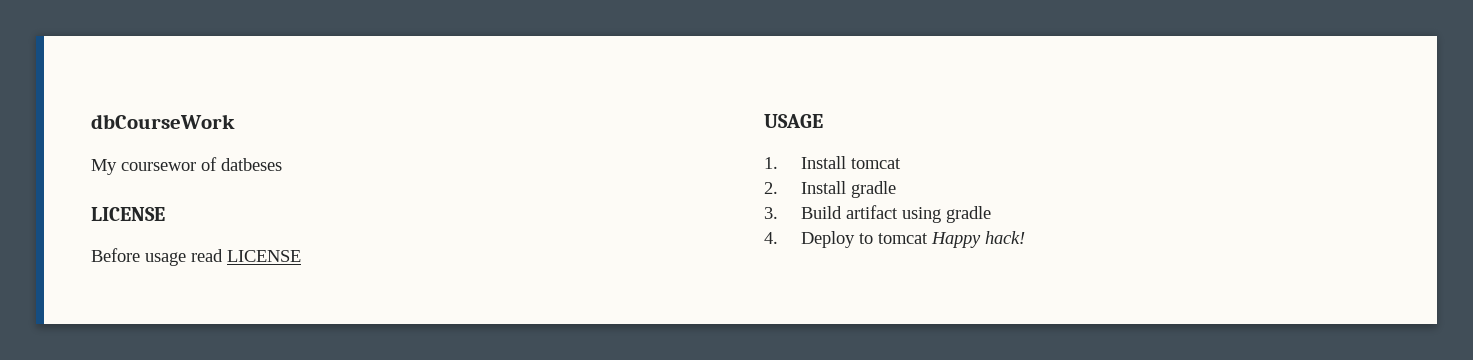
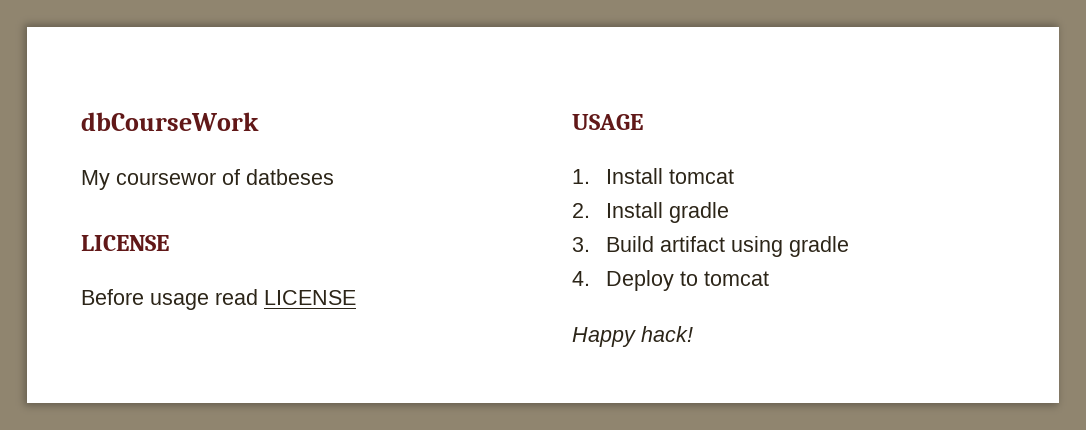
- 4. Deploy to tomcat Happy hack!
+ 4. Deploy to tomcat
+ Happy hack!

